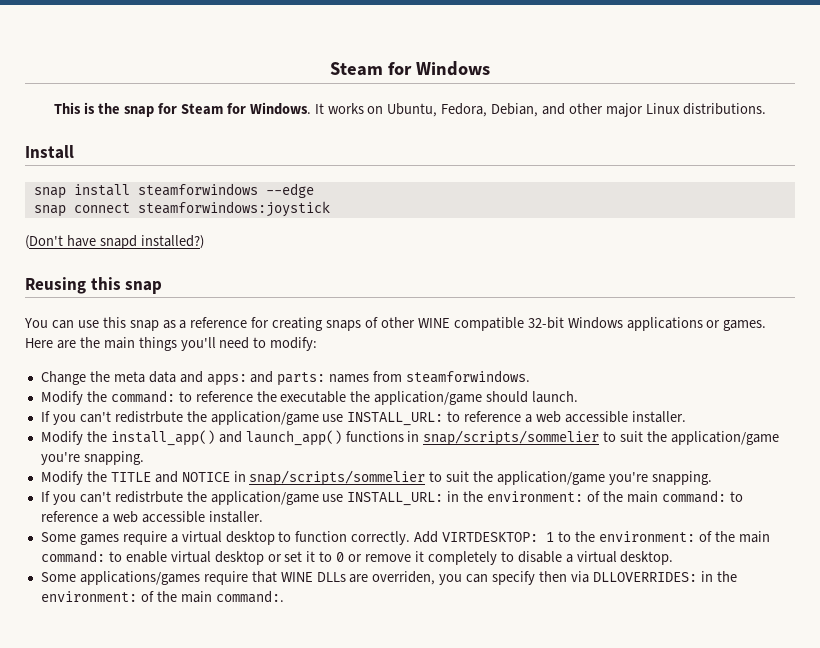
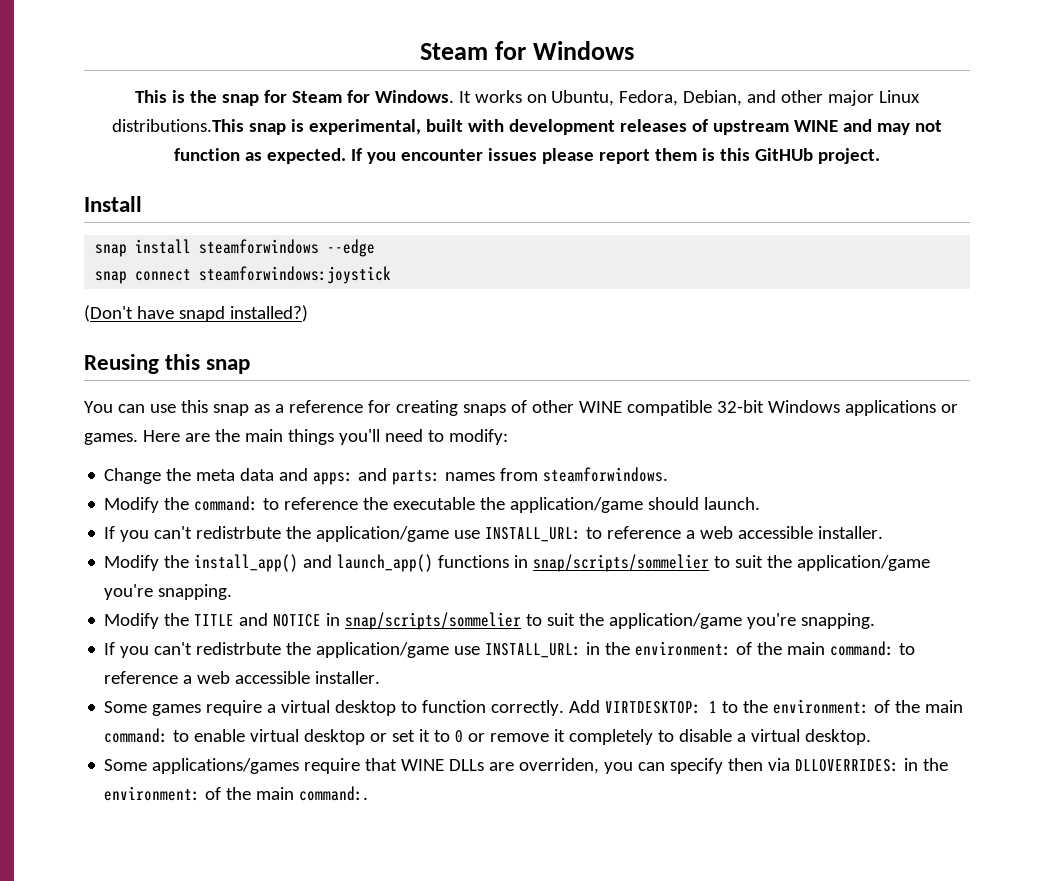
- It works on Ubuntu, Fedora, Debian, and other major Linux distributions.
+ It works on Ubuntu, Fedora, Debian, and other major Linux distributions.This snap is experimental, built with development releases of upstream WINE and may not function as expected. If you encounter issues please report them is this GitHUb project.

